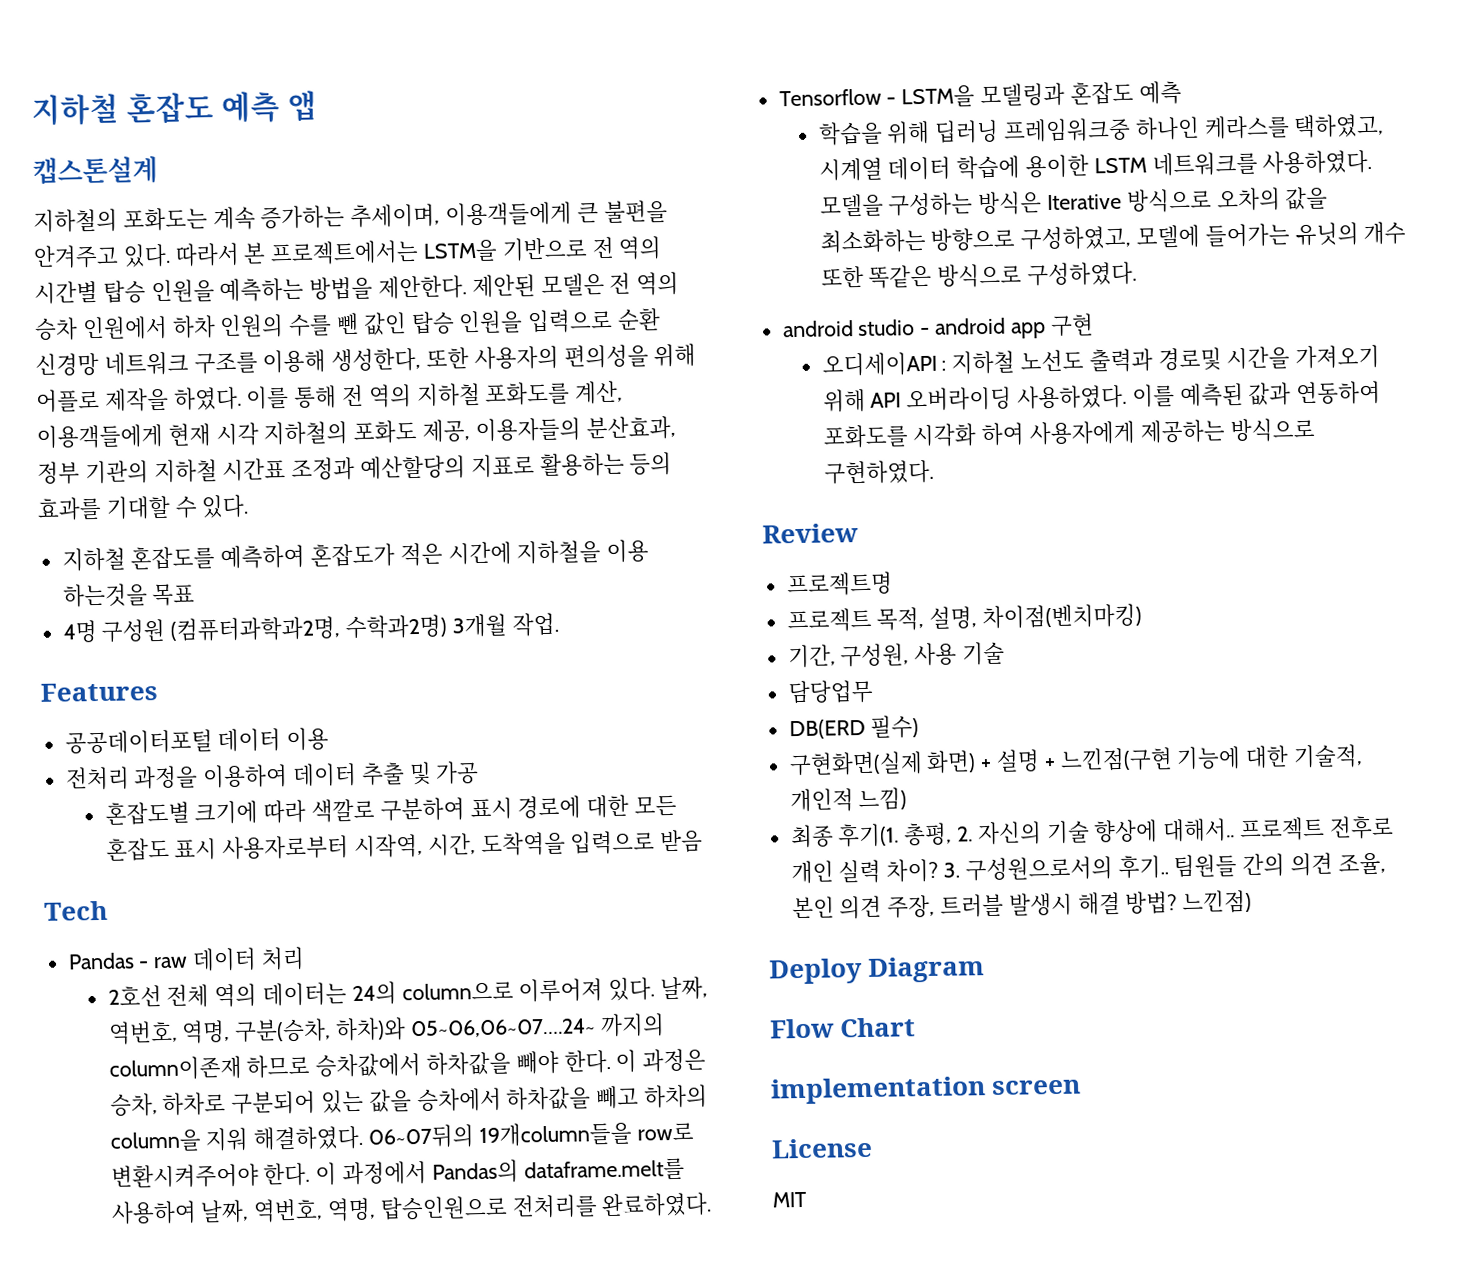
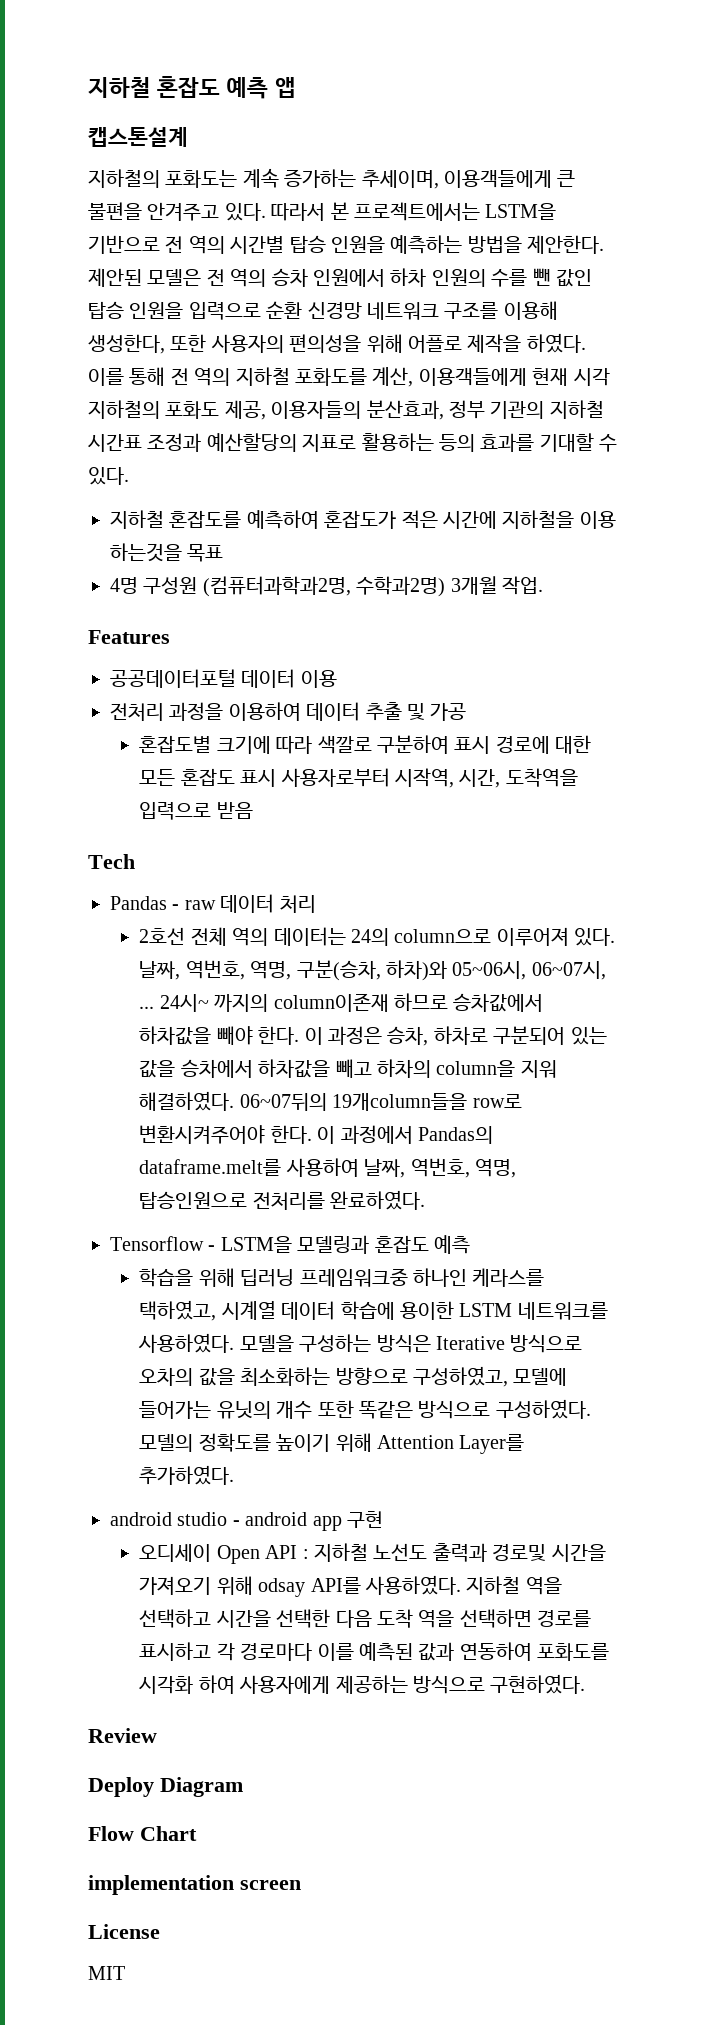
- 날짜, 역번호, 역명, 구분(승차, 하차)와 05~06,06~07….24~ 까지의 column이존재 하므로 승차값에서 하차값을 빼야 한다.
+ 날짜, 역번호, 역명, 구분(승차, 하차)와 05~06시, 06~07시, ... 24시~ 까지의 column이존재 하므로 승차값에서 하차값을 빼야 한다.
+ 모델의 정확도를 높이기 위해 Attention Layer를 추가하였다.
- 오디세이API : 지하철 노선도 출력과 경로및 시간을 가져오기 위해 API 오버라이딩 사용하였다. 이를 예측된 값과 연동하여 포화도를 시각화 하여 사용자에게 제공하는 방식으로 구현하였다.
+ 오디세이 Open API : 지하철 노선도 출력과 경로및 시간을 가져오기 위해 odsay API를 사용하였다. 지하철 역을 선택하고 시간을 선택한 다음 도착 역을 선택하면 경로를 표시하고 각 경로마다 이를 예측된 값과 연동하여 포화도를 시각화 하여 사용자에게 제공하는 방식으로 구현하였다.
- 프로젝트명
- 프로젝트 목적, 설명, 차이점(벤치마킹)
- 기간, 구성원, 사용 기술
- 담당업무
- DB(ERD 필수)
- 구현화면(실제 화면) + 설명 + 느낀점(구현 기능에 대한 기술적, 개인적 느낌)
- 최종 후기(1. 총평, 2. 자신의 기술 향상에 대해서.. 프로젝트 전후로 개인 실력 차이? 3. 구성원으로서의 후기.. 팀원들 간의 의견 조율, 본인 의견 주장, 트러블 발생시 해결 방법? 느낀점)

